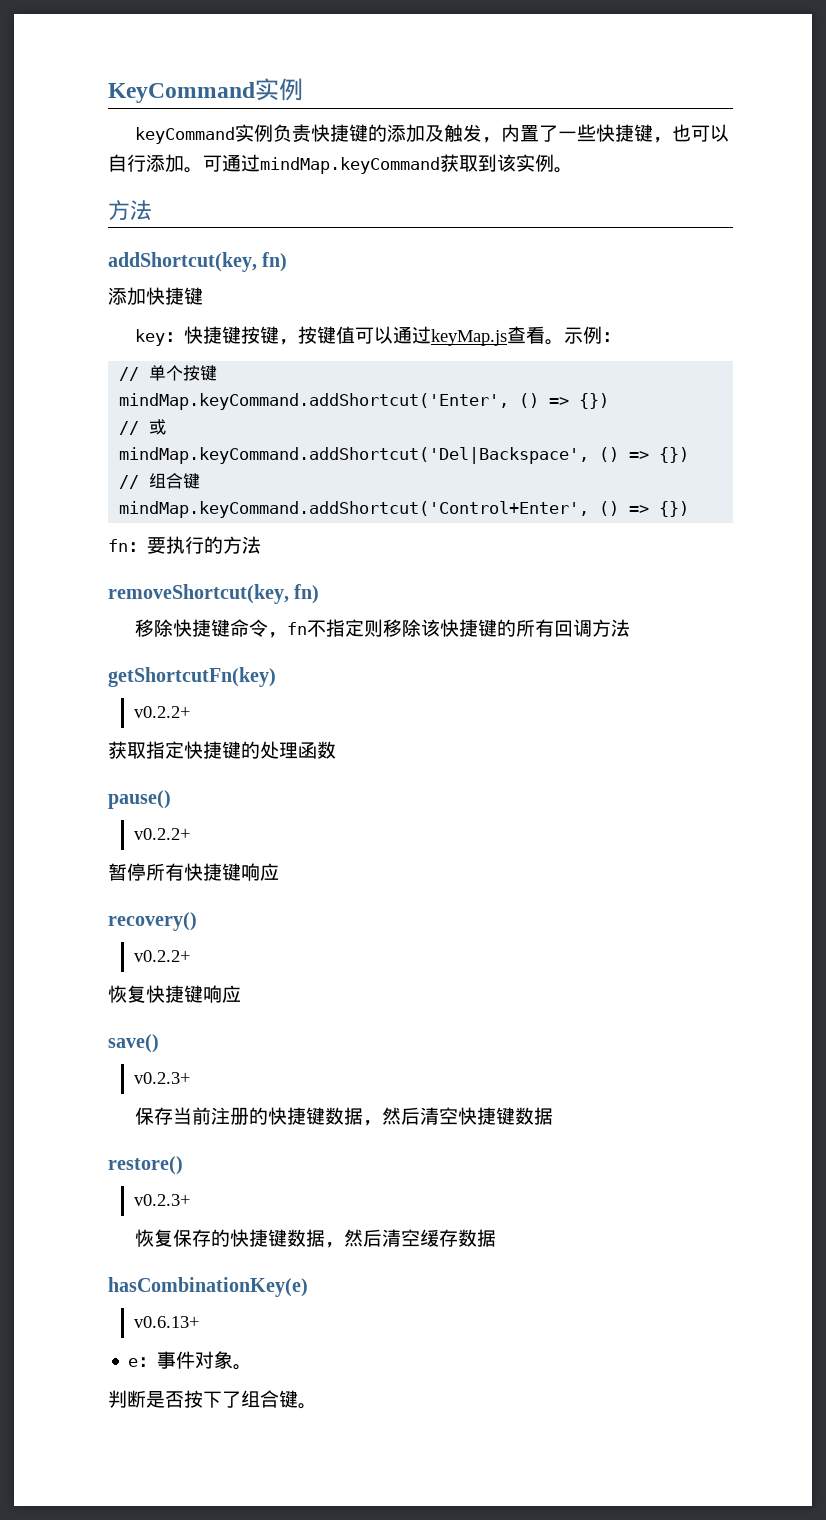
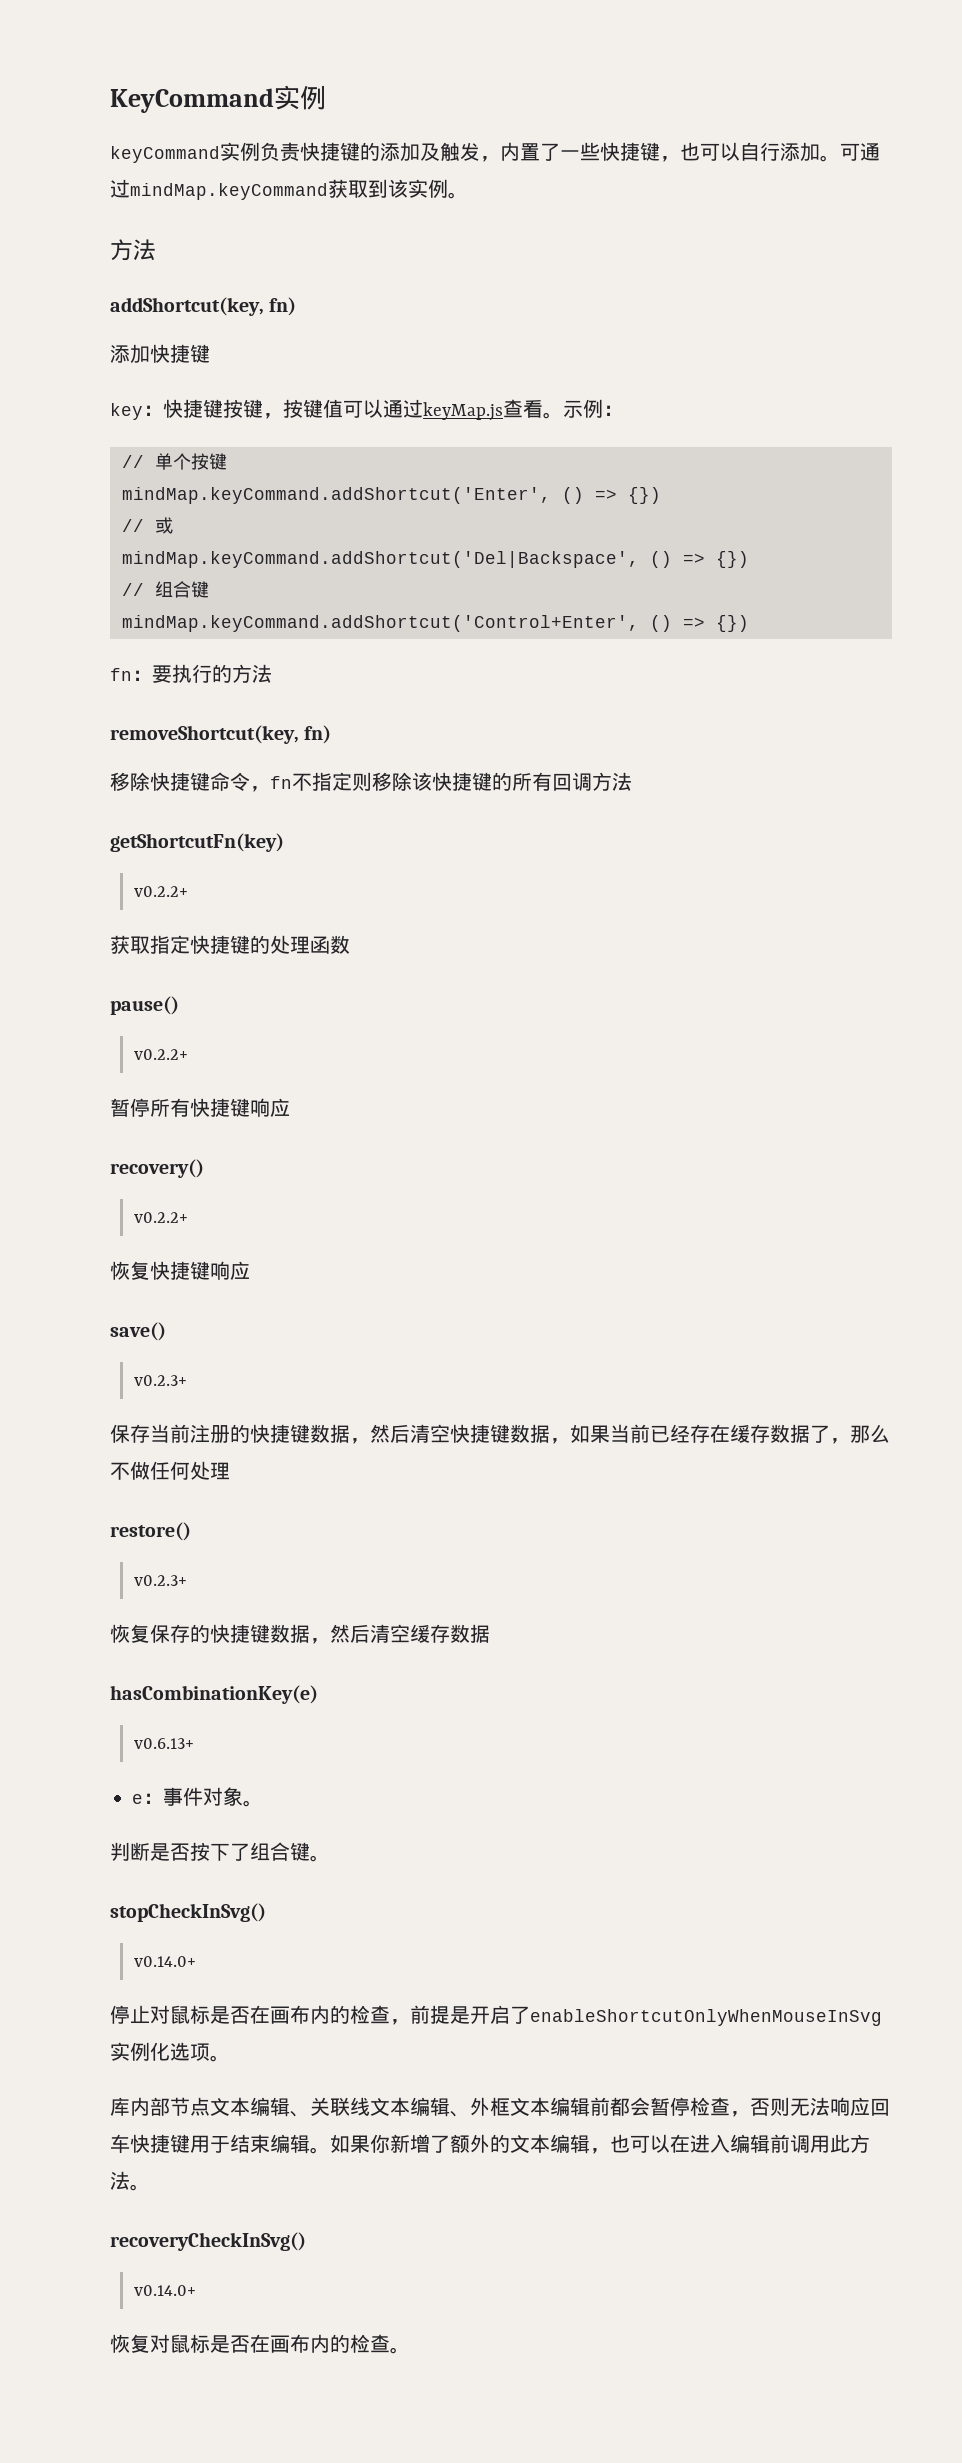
- 保存当前注册的快捷键数据，然后清空快捷键数据
+ 保存当前注册的快捷键数据，然后清空快捷键数据，如果当前已经存在缓存数据了，那么不做任何处理
+ stopCheckInSvg()
+ v0.14.0+
+ 停止对鼠标是否在画布内的检查，前提是开启了enableShortcutOnlyWhenMouseInSvg实例化选项。
+ 库内部节点文本编辑、关联线文本编辑、外框文本编辑前都会暂停检查，否则无法响应回车快捷键用于结束编辑。如果你新增了额外的文本编辑，也可以在进入编辑前调用此方法。
+ recoveryCheckInSvg()
+ v0.14.0+
+ 恢复对鼠标是否在画布内的检查。

